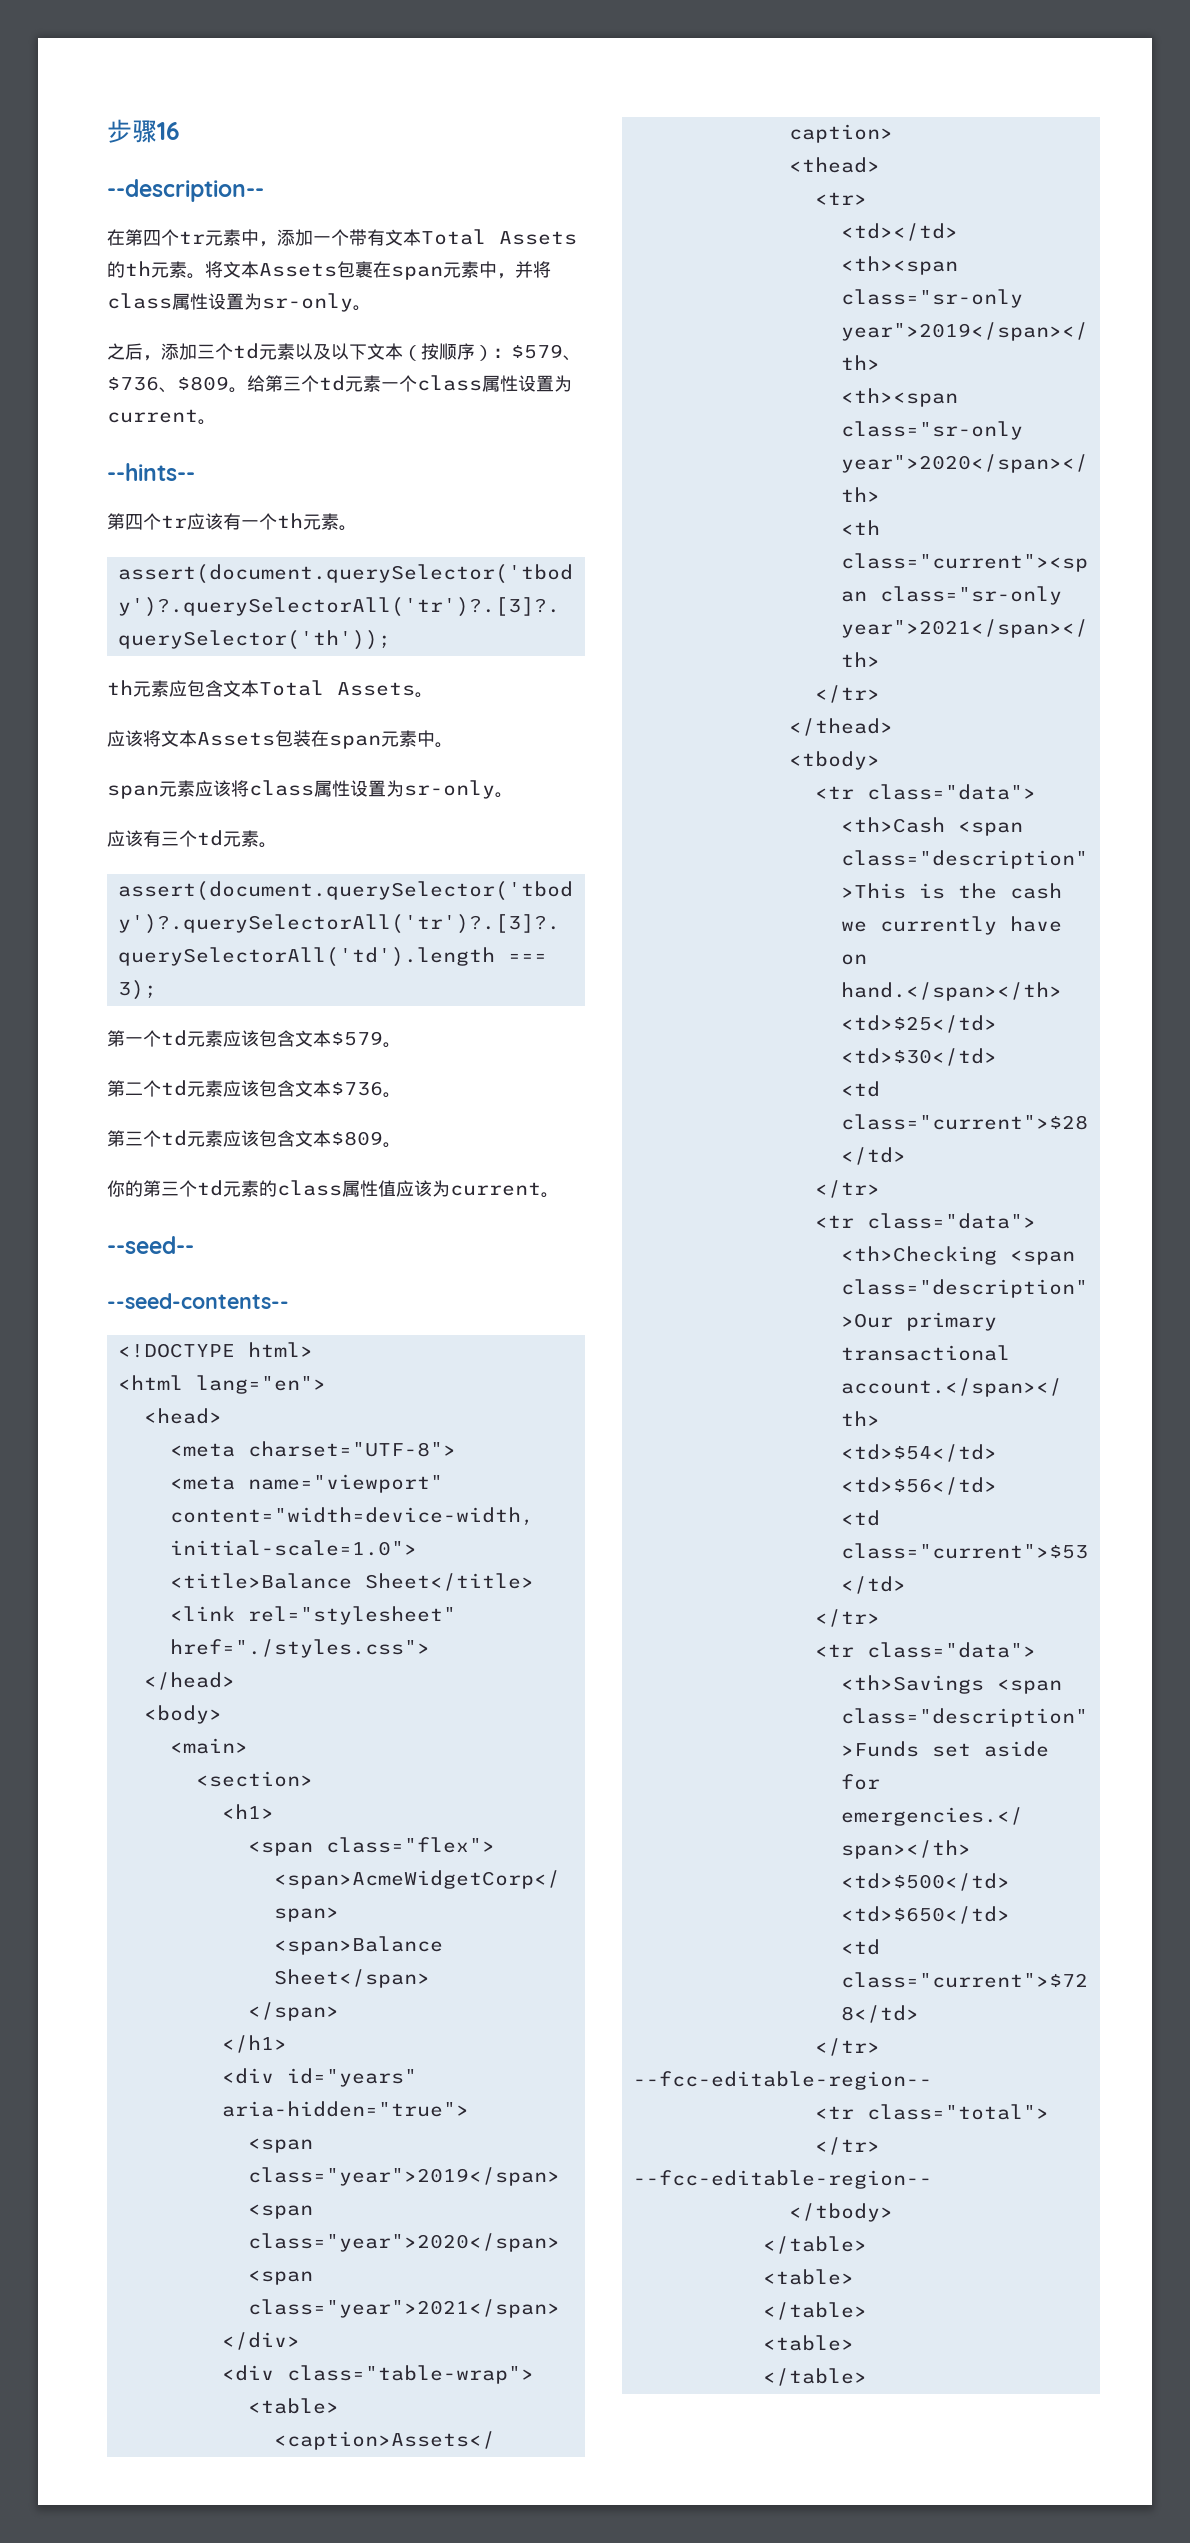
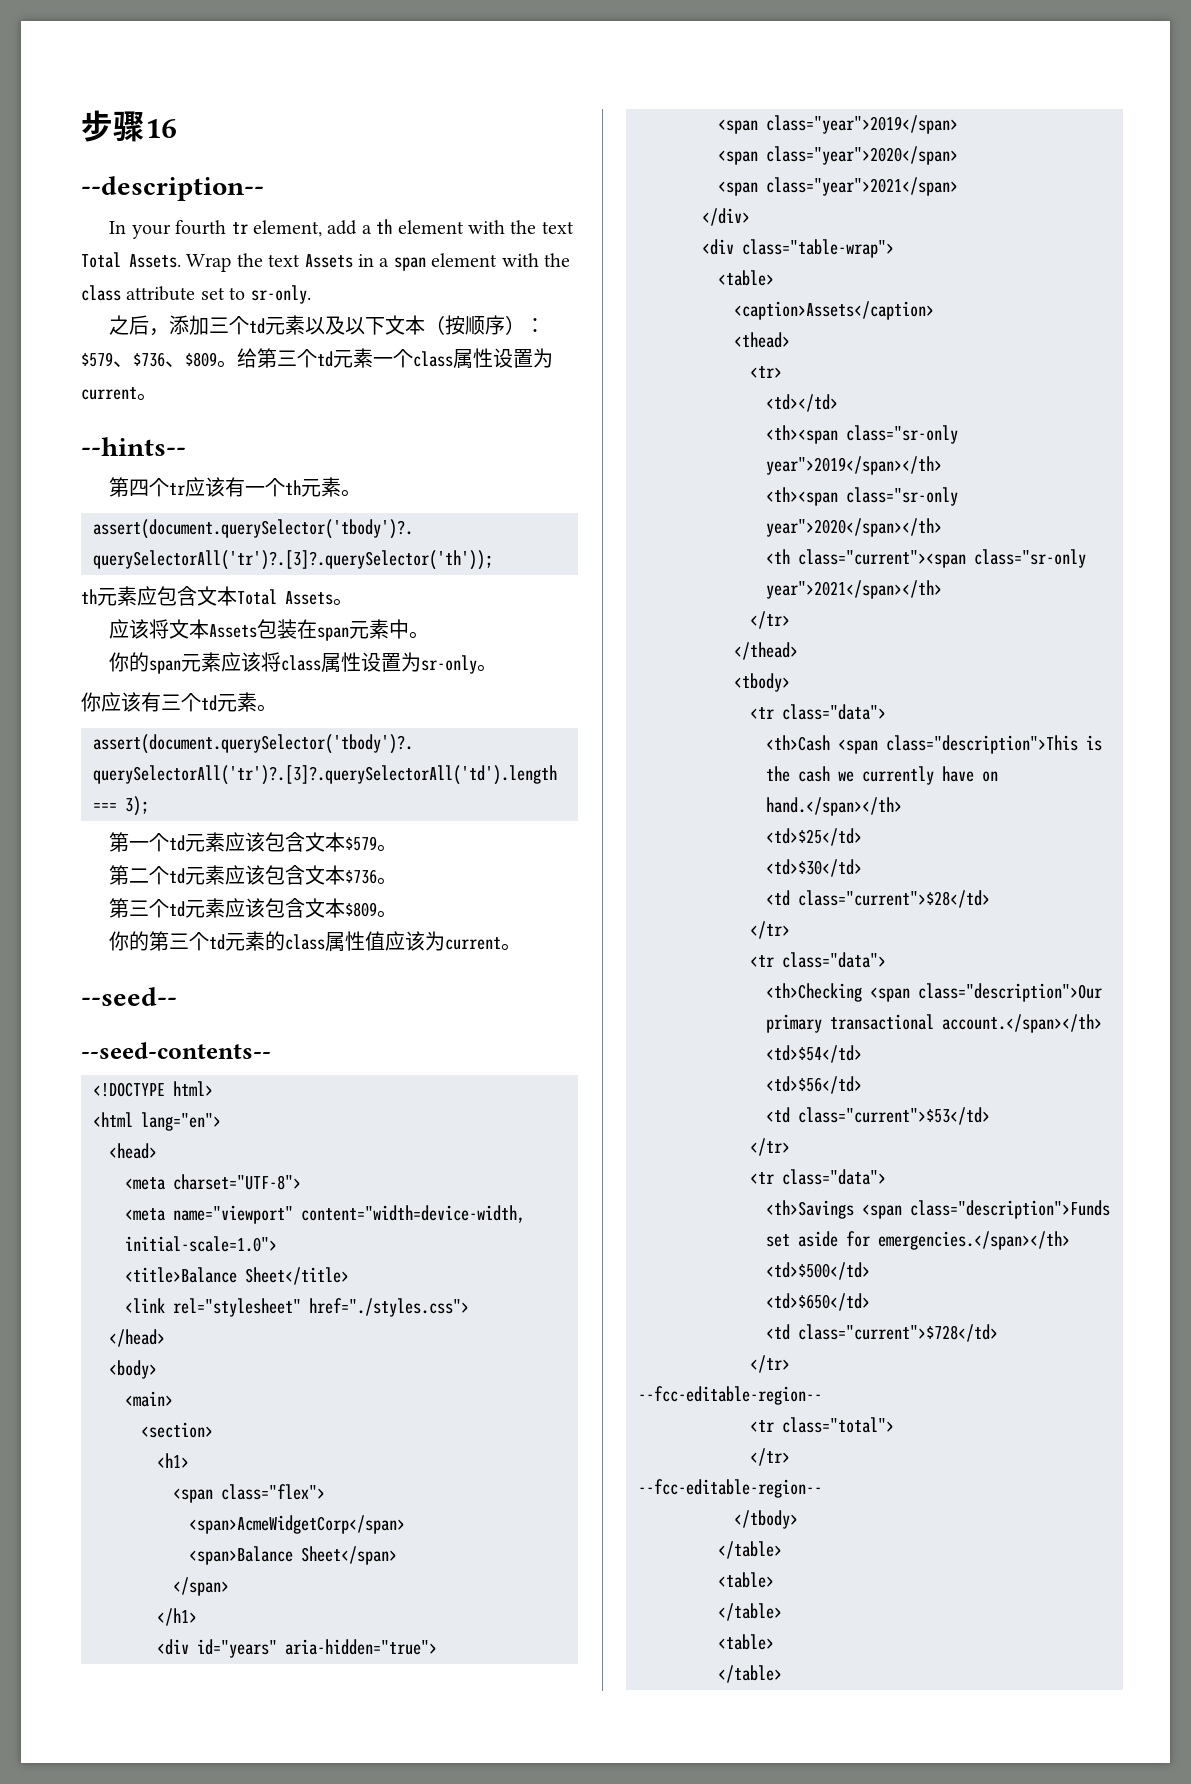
- 在第四个tr元素中，添加一个带有文本Total Assets的th元素。将文本Assets包裹在span元素中，并将class属性设置为sr-only。
+ In your fourth tr element, add a th element with the text Total Assets. Wrap the text Assets in a span element with the class attribute set to sr-only.
- span元素应该将class属性设置为sr-only。
+ 你的span元素应该将class属性设置为sr-only。
- 应该有三个td元素。
+ 你应该有三个td元素。

